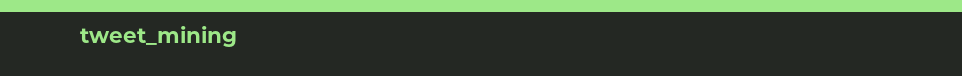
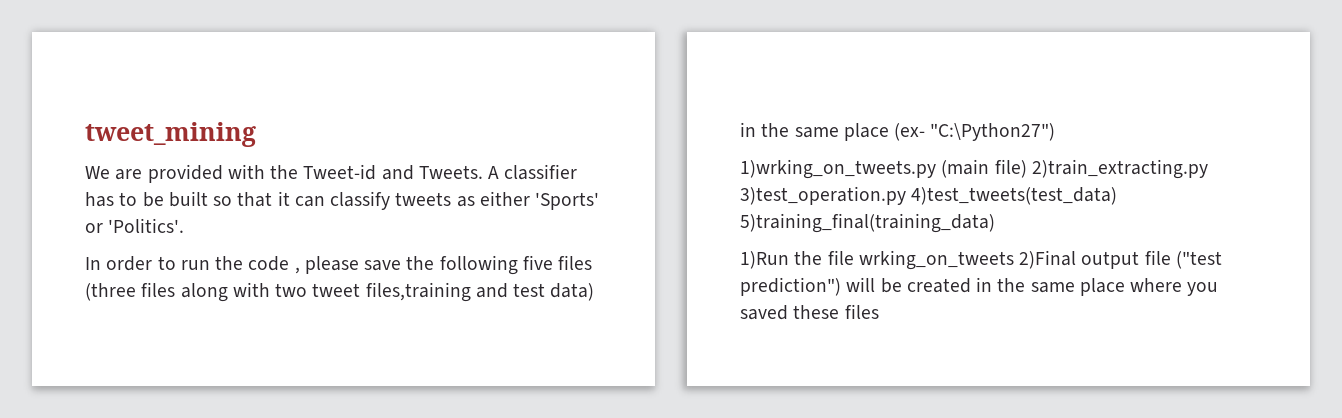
+ We are provided with the Tweet-id and Tweets. A classifier has to be built so that it can classify tweets as either 'Sports' or 'Politics'.
+ In order to run the code , please save the following five files (three files along with two tweet files,training and test data) in the same place (ex- "C:\Python27")
+ 1)wrking_on_tweets.py (main file) 2)train_extracting.py 3)test_operation.py 4)test_tweets(test_data) 5)training_final(training_data)
+ 1)Run the file wrking_on_tweets 2)Final output file ("test prediction") will be created in the same place where you saved these files

